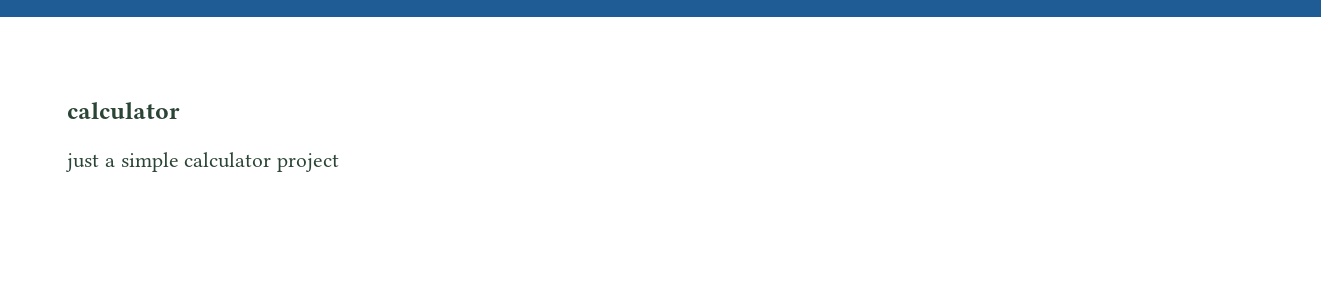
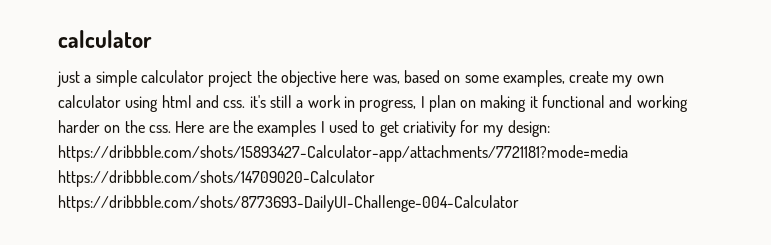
- just a simple calculator project
+ just a simple calculator project the objective here was, based on some examples, create my own calculator using html and css. it's still a work in progress, I plan on making it functional and working harder on the css. Here are the examples I used to get criativity for my design: https://dribbble.com/shots/15893427-Calculator-app/attachments/7721181?mode=media https://dribbble.com/shots/14709020-Calculator https://dribbble.com/shots/8773693-DailyUI-Challenge-004-Calculator

